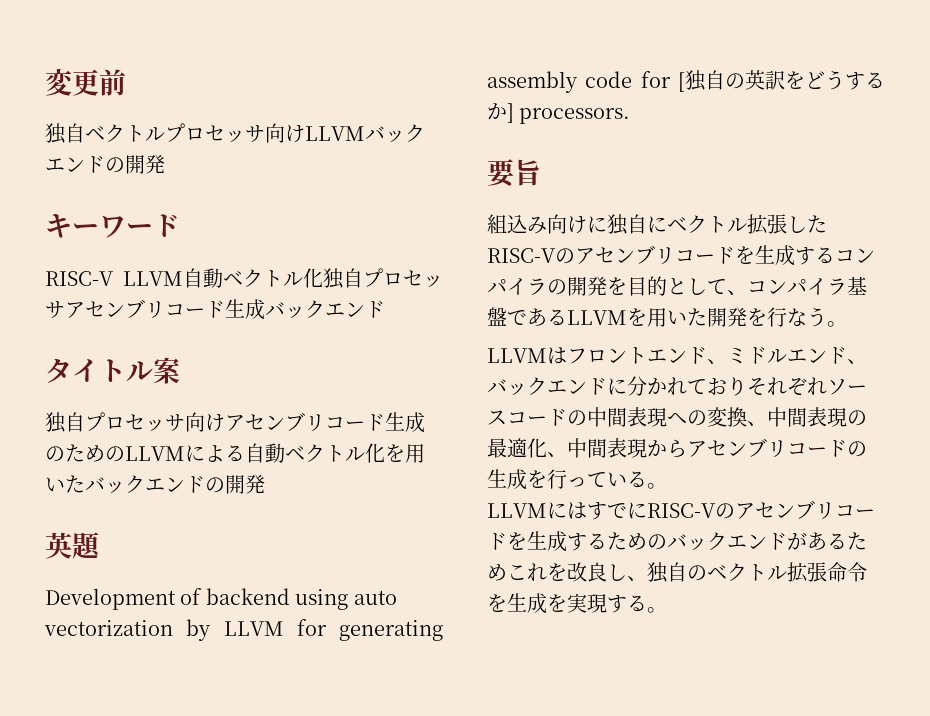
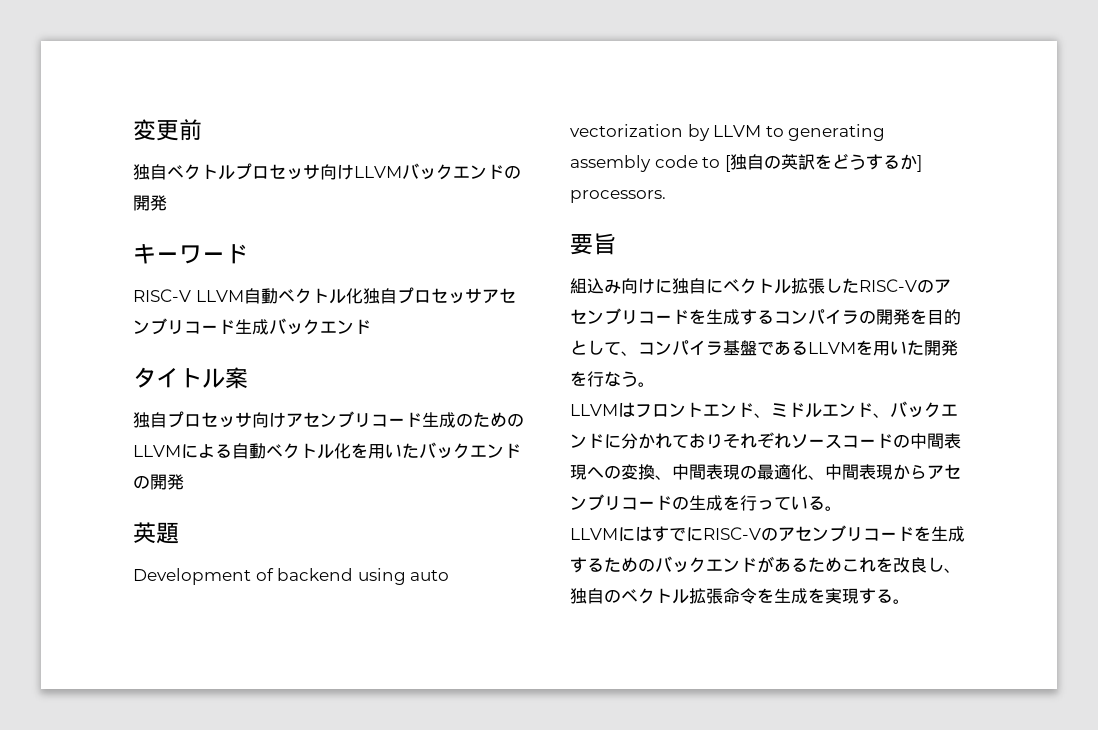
- Development of backend using auto vectorization by LLVM for generating assembly code for [独自の英訳をどうするか] processors.
+ Development of backend using auto vectorization by LLVM to generating assembly code to [独自の英訳をどうするか] processors.

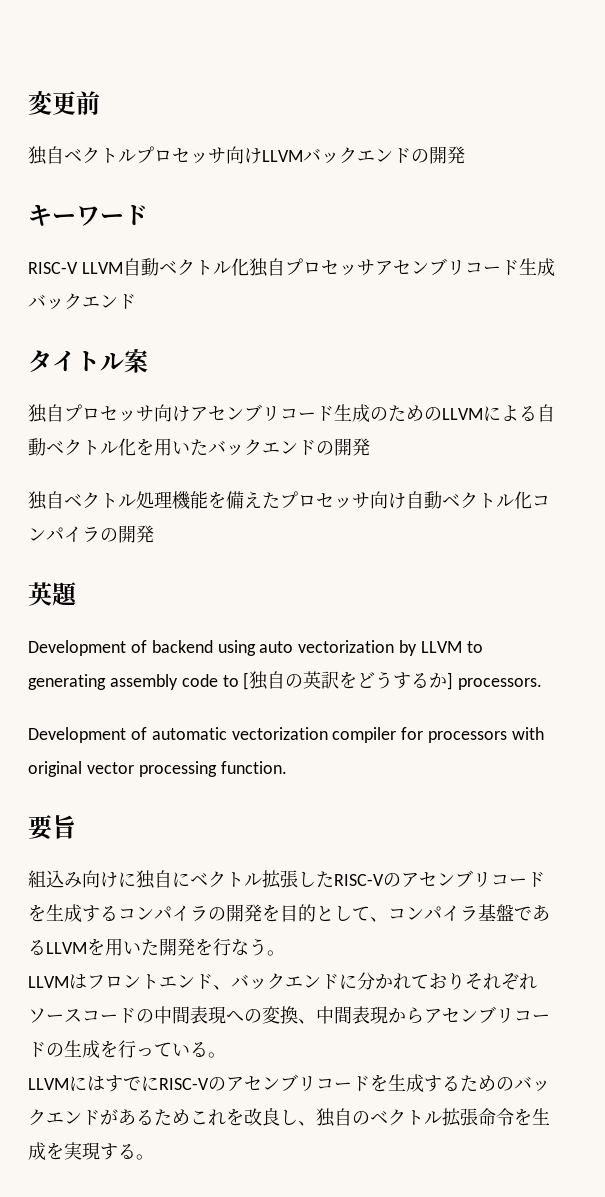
+ 独自ベクトル処理機能を備えたプロセッサ向け自動ベクトル化コンパイラの開発
+ Development of automatic vectorization compiler for processors with original vector processing function.
- LLVMはフロントエンド、ミドルエンド、バックエンドに分かれておりそれぞれソースコードの中間表現への変換、中間表現の最適化、中間表現からアセンブリコードの生成を行っている。
+ LLVMはフロントエンド、バックエンドに分かれておりそれぞれソースコードの中間表現への変換、中間表現からアセンブリコードの生成を行っている。

